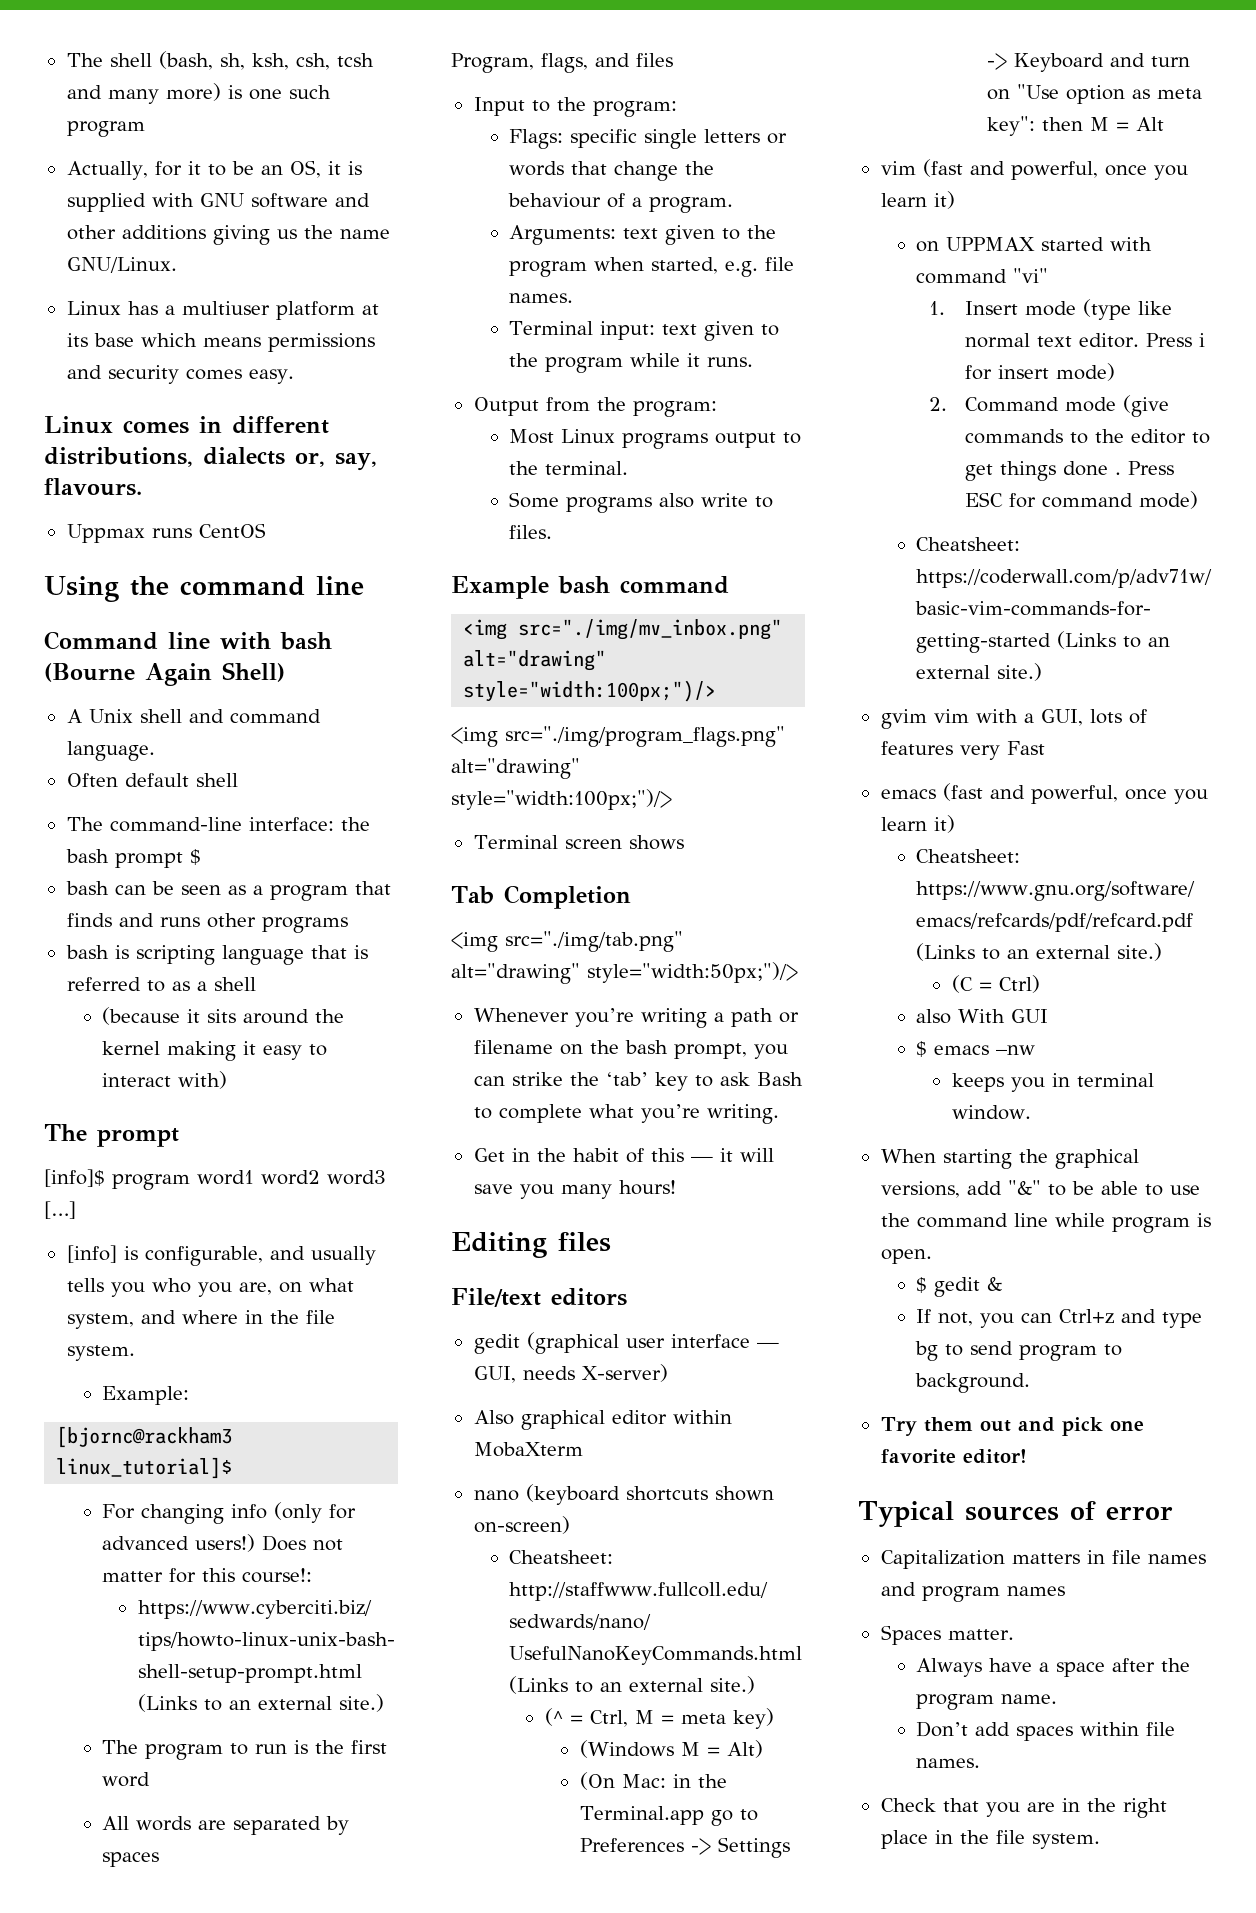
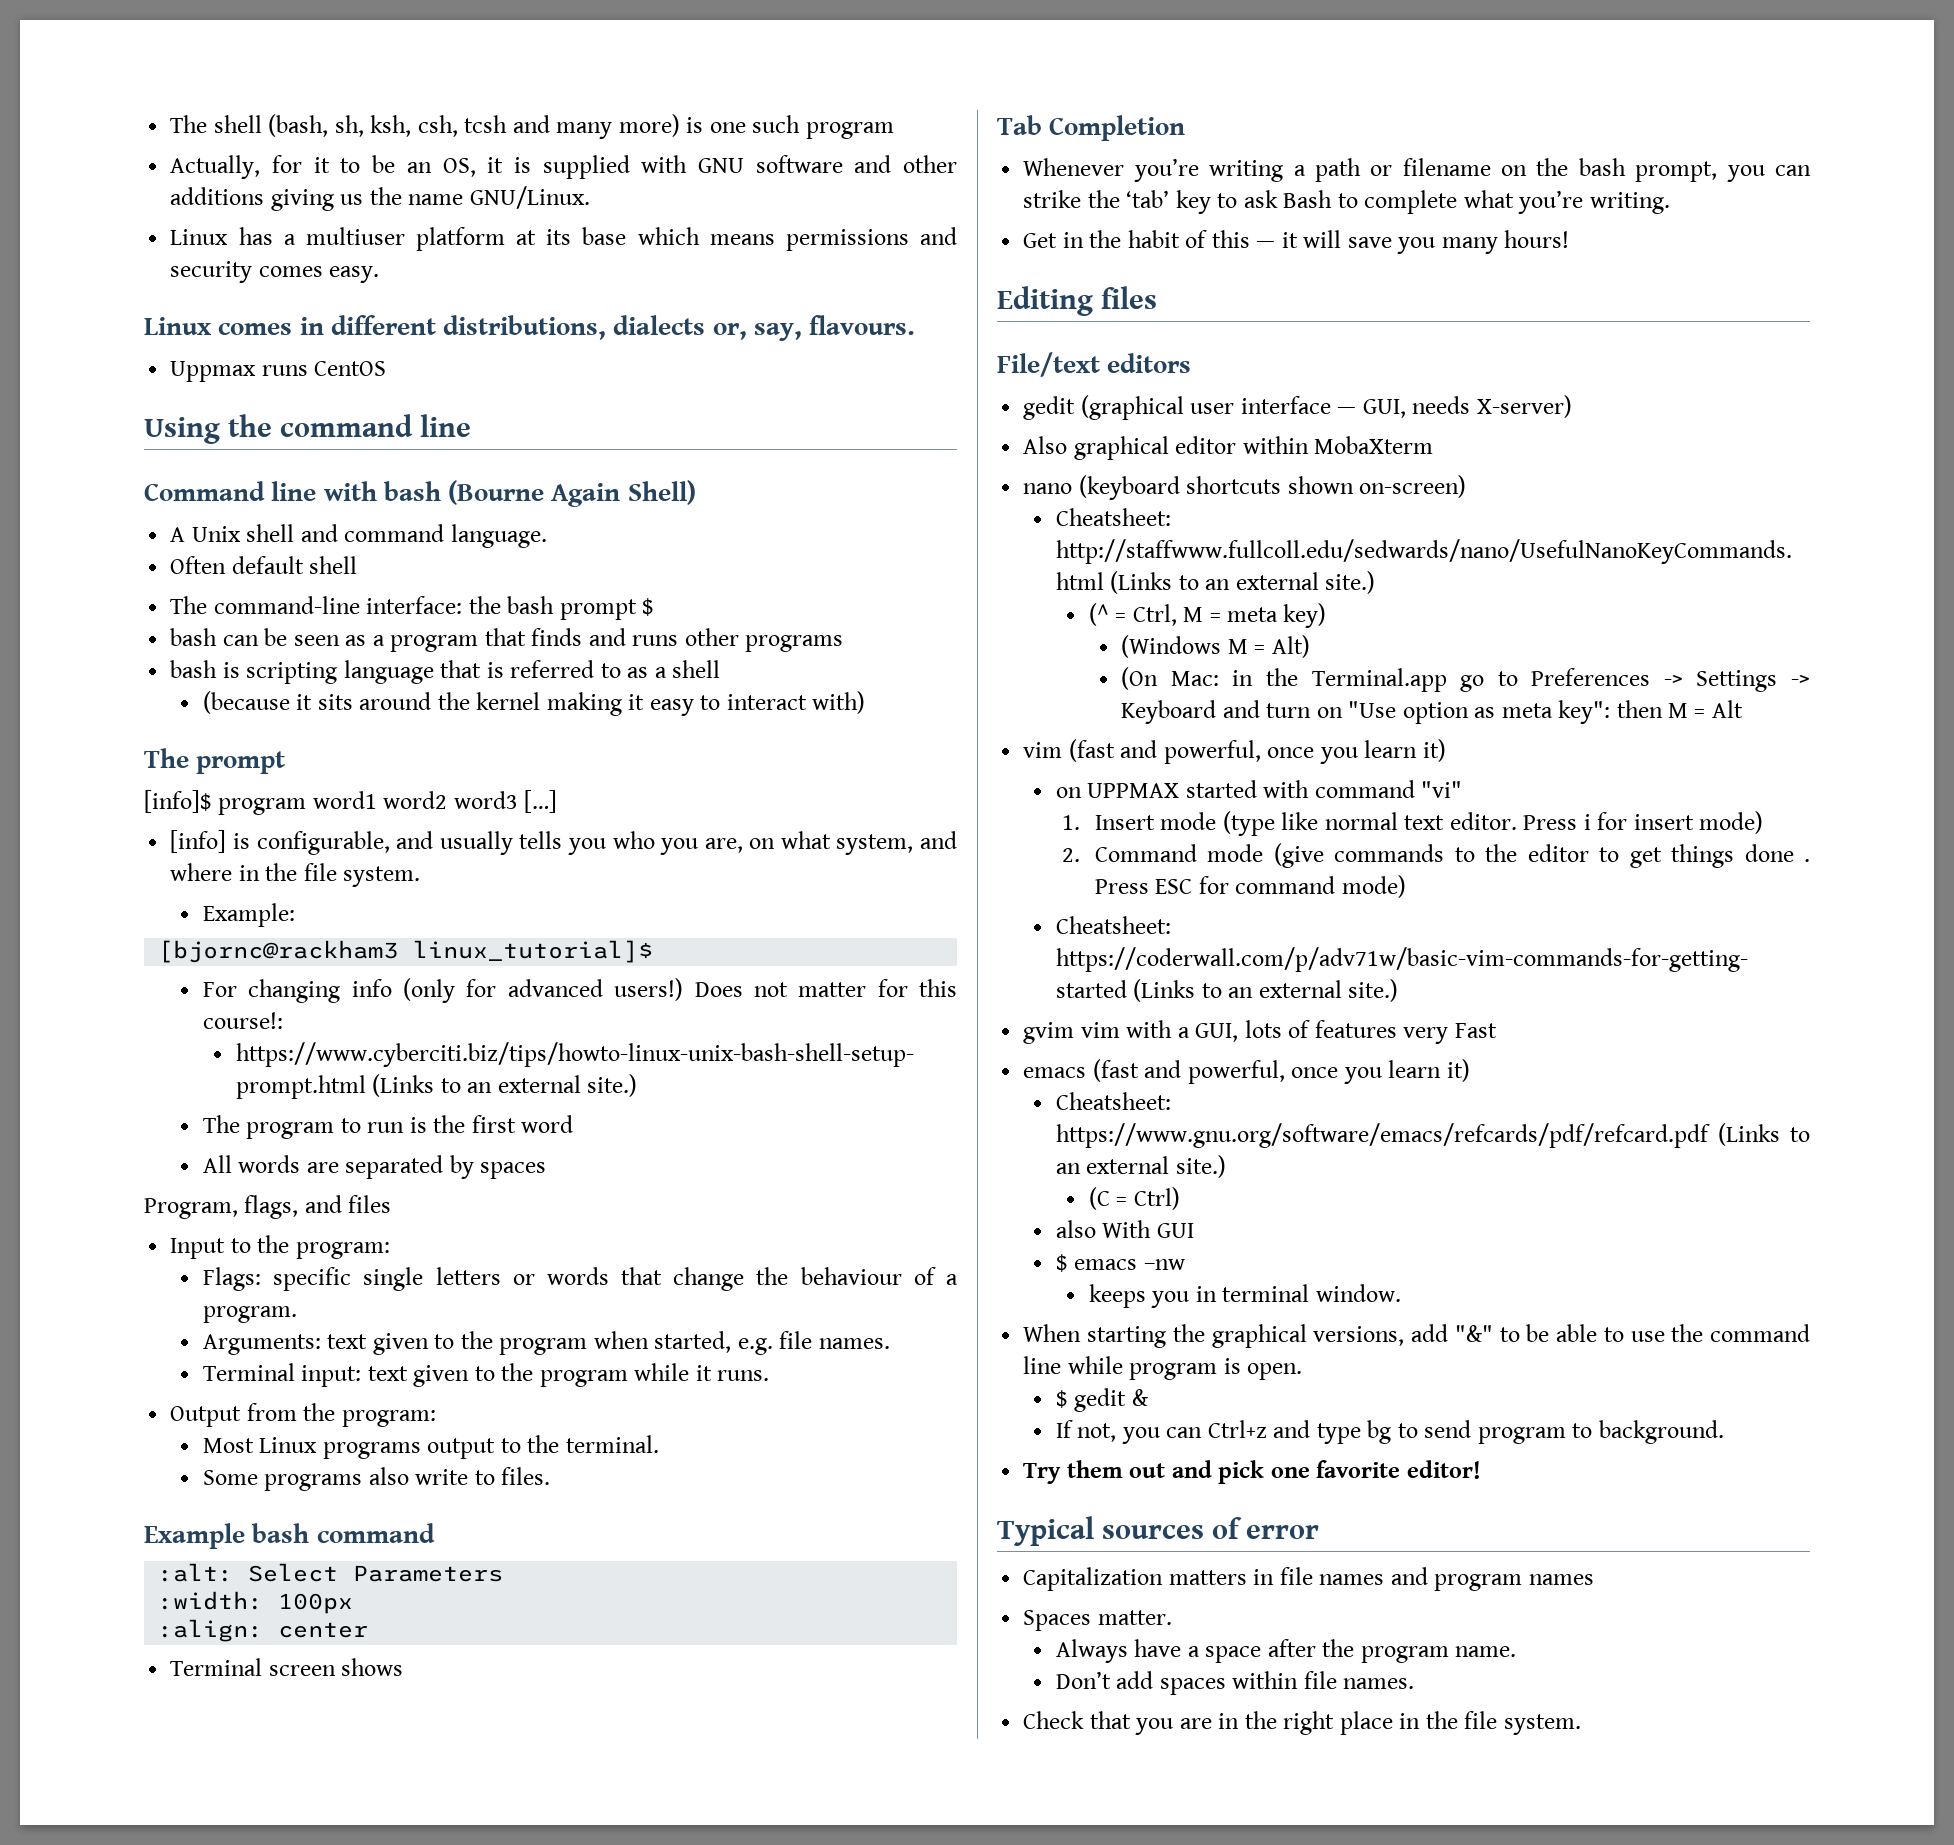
- <img src="./img/mv_inbox.png" alt="drawing" style="width:100px;")/>
- <img src="./img/program_flags.png" alt="drawing" style="width:100px;")/>
+ :alt: Select Parameters
+ :width: 100px
+ :align: center
- <img src="./img/tab.png" alt="drawing" style="width:50px;")/>

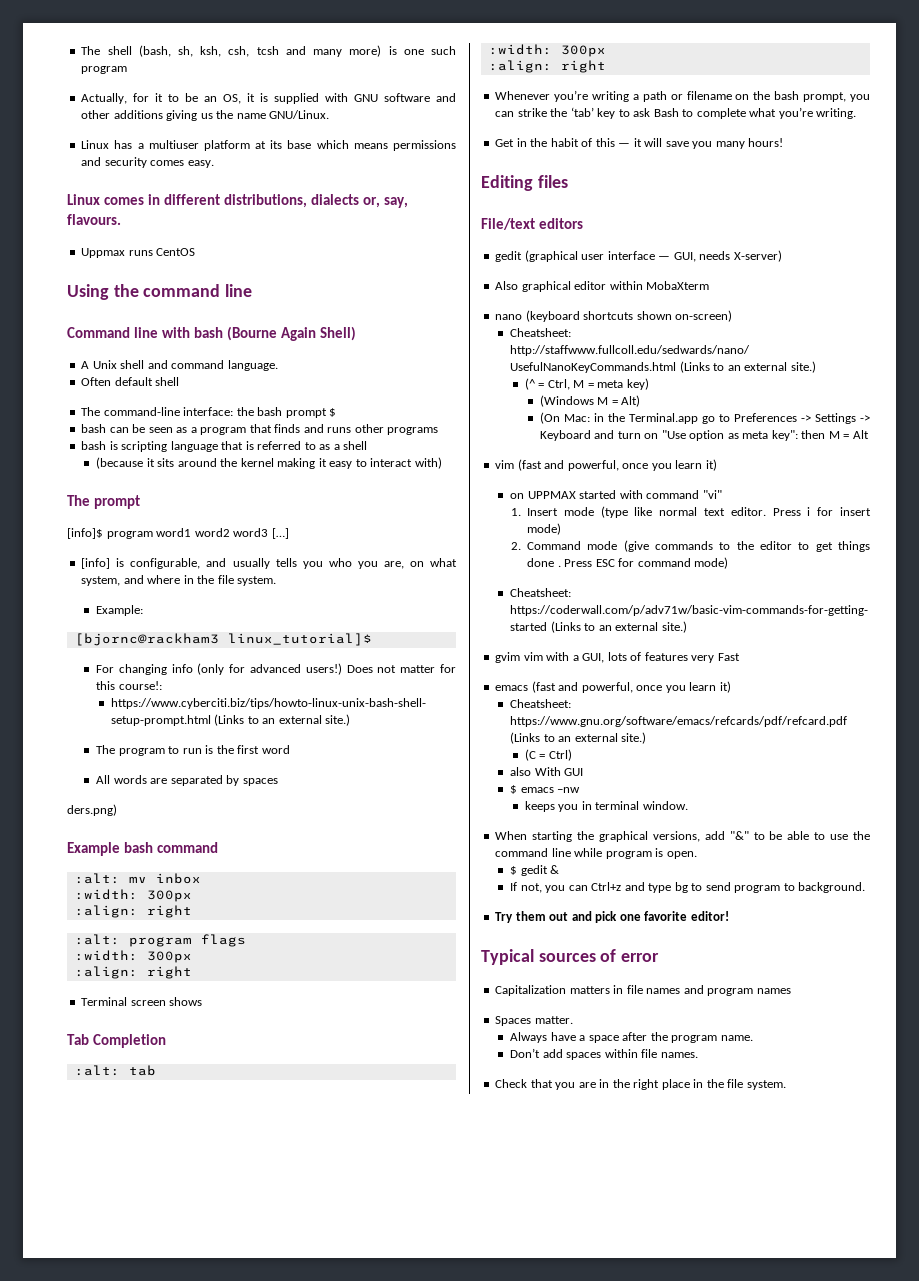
- Program, flags, and files
- Input to the program:
- Flags: specific single letters or words that change the behaviour of a program.
- Arguments: text given to the program when started, e.g. file names.
- Terminal input: text given to the program while it runs.
- Output from the program:
- Most Linux programs output to the terminal.
- Some programs also write to files.
+ ders.png)
- :alt: Select Parameters
- :width: 100px
- :align: center
+ :alt: mv inbox
+ :width: 300px
+ :align: right
+ :alt: program flags
+ :width: 300px
+ :align: right
+ :alt: tab
+ :width: 300px
+ :align: right

